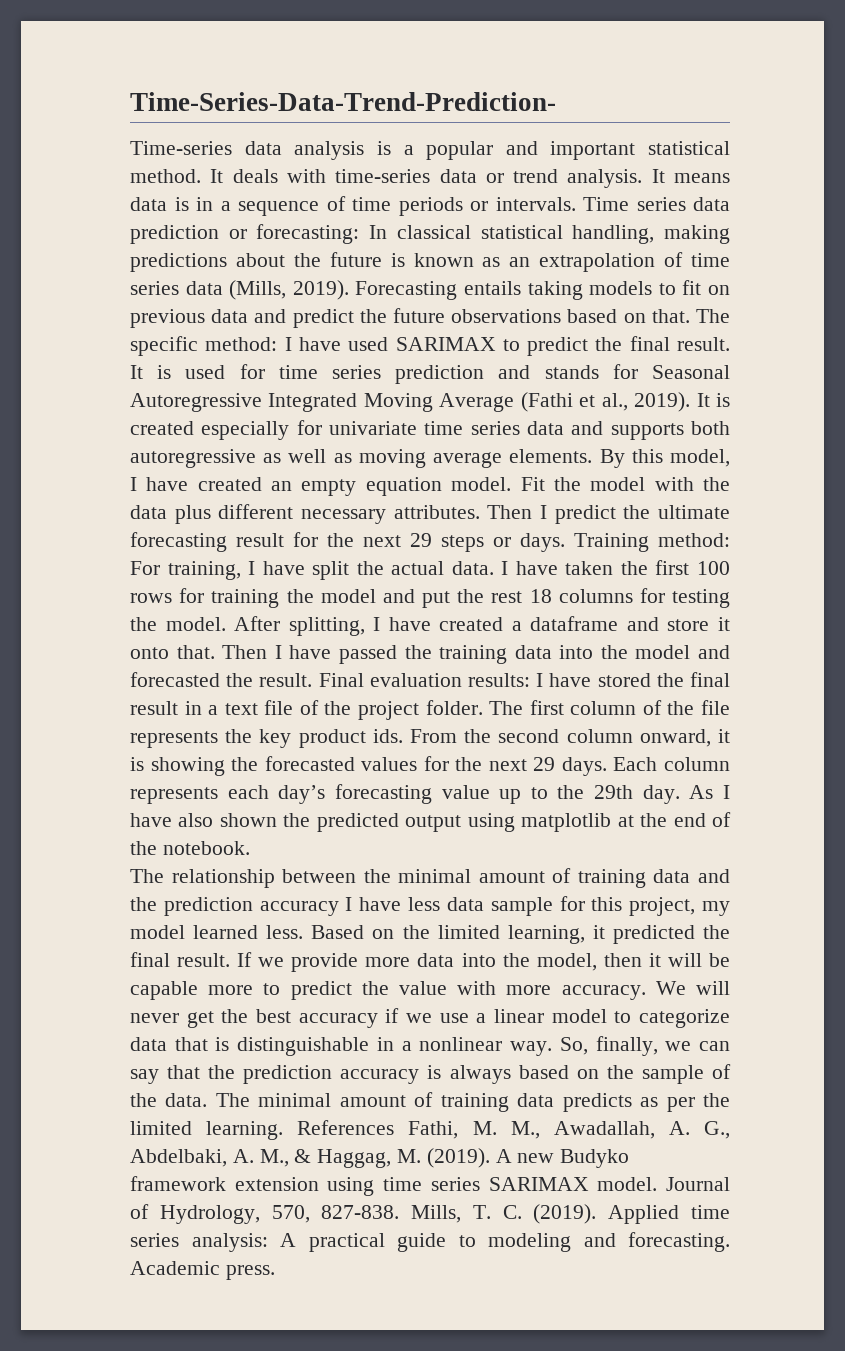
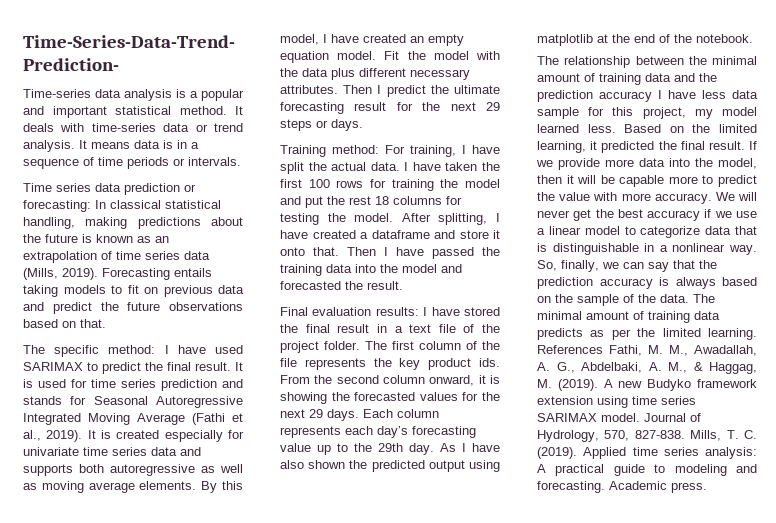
- It means data is in a sequence of time periods or intervals. Time series data prediction or forecasting: In classical statistical handling, making predictions about the future is known as an extrapolation of time series data (Mills, 2019).
+ It means data is in a sequence of time periods or intervals.
+ Time series data prediction or forecasting: In classical statistical handling, making predictions about the future is known as an extrapolation of time series data (Mills, 2019).
- Forecasting entails taking models to fit on previous data and predict the future observations based on that. The specific method: I have used SARIMAX to predict the final result.
+ Forecasting entails taking models to fit on previous data and predict the future observations based on that.
+ The specific method: I have used SARIMAX to predict the final result.
- Then I predict the ultimate forecasting result for the next 29 steps or days. Training method: For training, I have split the actual data.
+ Then I predict the ultimate forecasting result for the next 29 steps or days.
+ Training method: For training, I have split the actual data.
- Then I have passed the training data into the model and forecasted the result. Final evaluation results: I have stored the final result in a text file of the project folder.
+ Then I have passed the training data into the model and forecasted the result.
+ Final evaluation results: I have stored the final result in a text file of the project folder.

